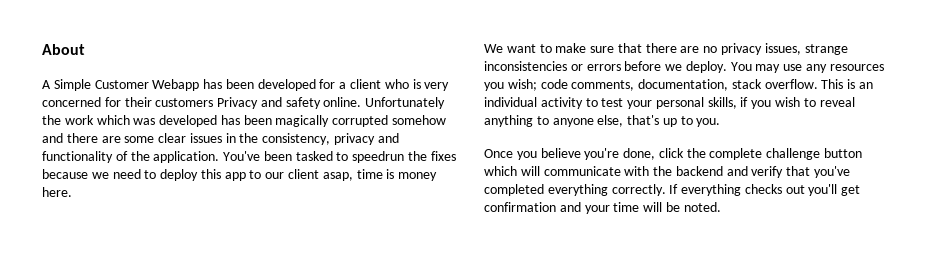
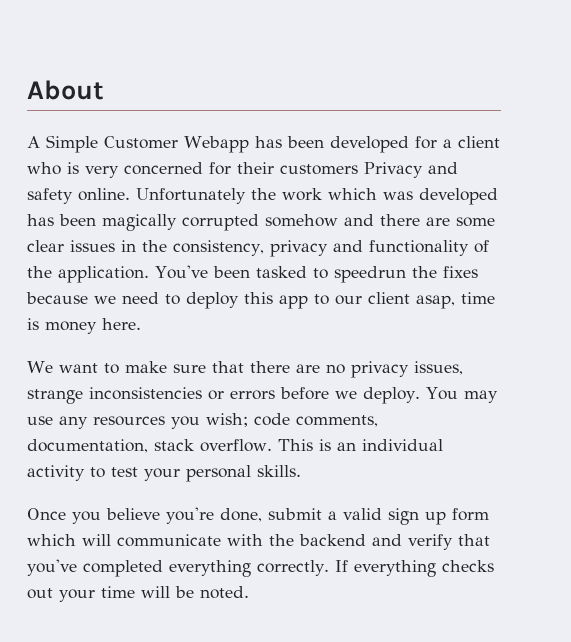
- This is an individual activity to test your personal skills, if you wish to reveal anything to anyone else, that's up to you.
+ This is an individual activity to test your personal skills.
- Once you believe you're done, click the complete challenge button which will communicate with the backend and verify that you've completed everything correctly.
+ Once you believe you're done, submit a valid sign up form which will communicate with the backend and verify that you've completed everything correctly.
- If everything checks out you'll get confirmation and your time will be noted.
+ If everything checks out your time will be noted.

